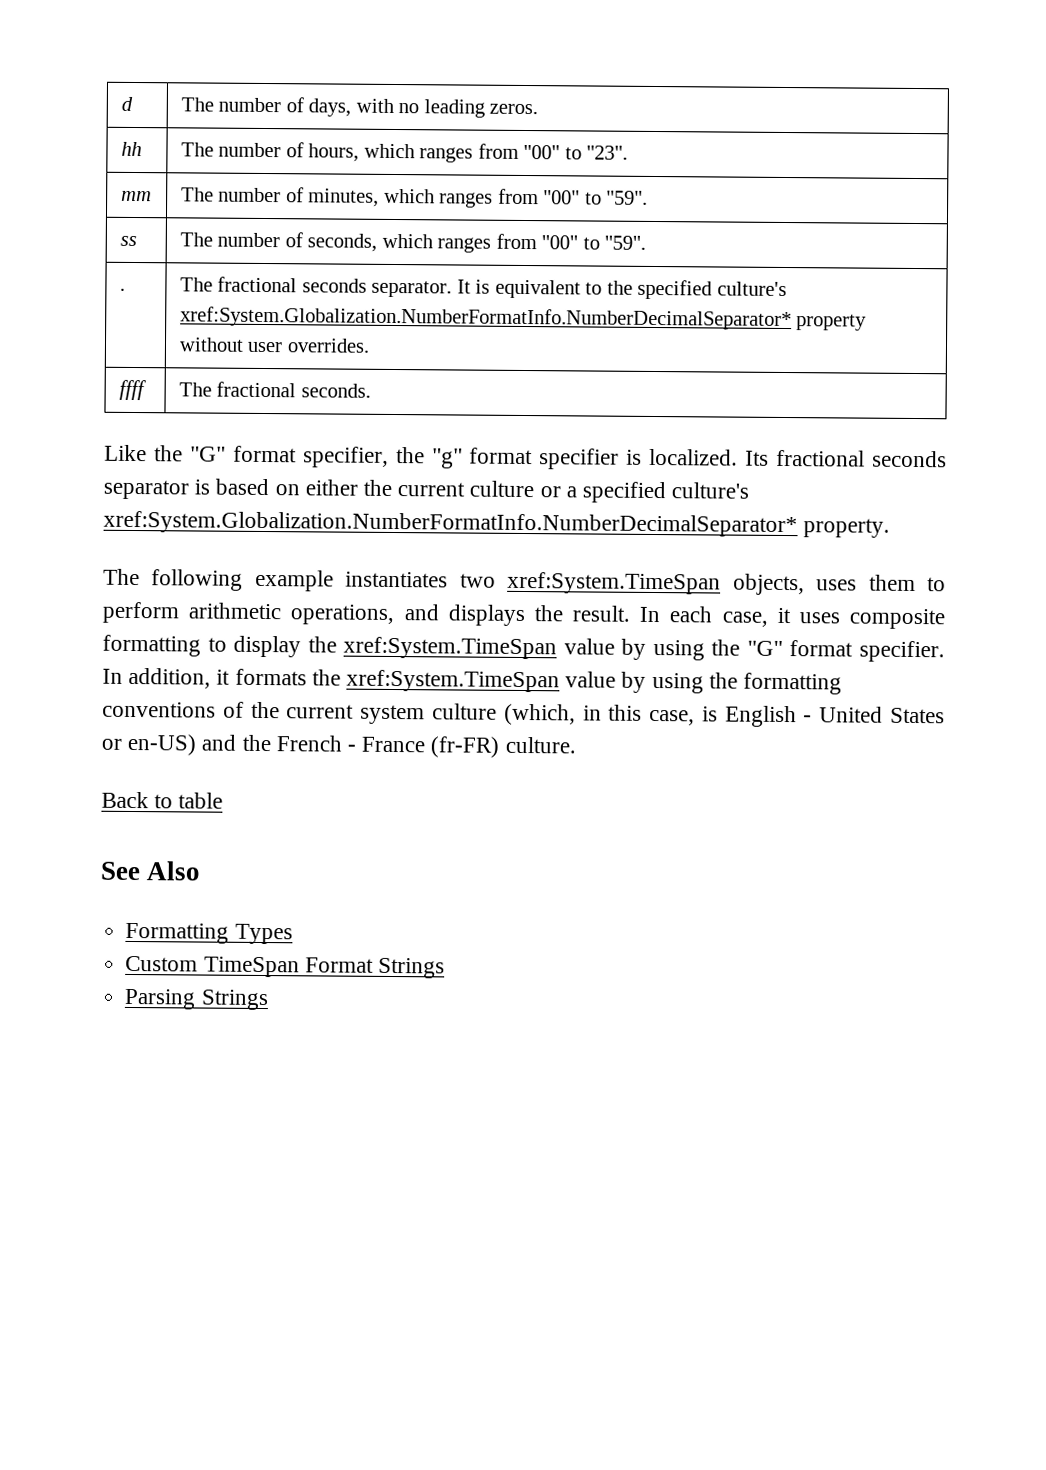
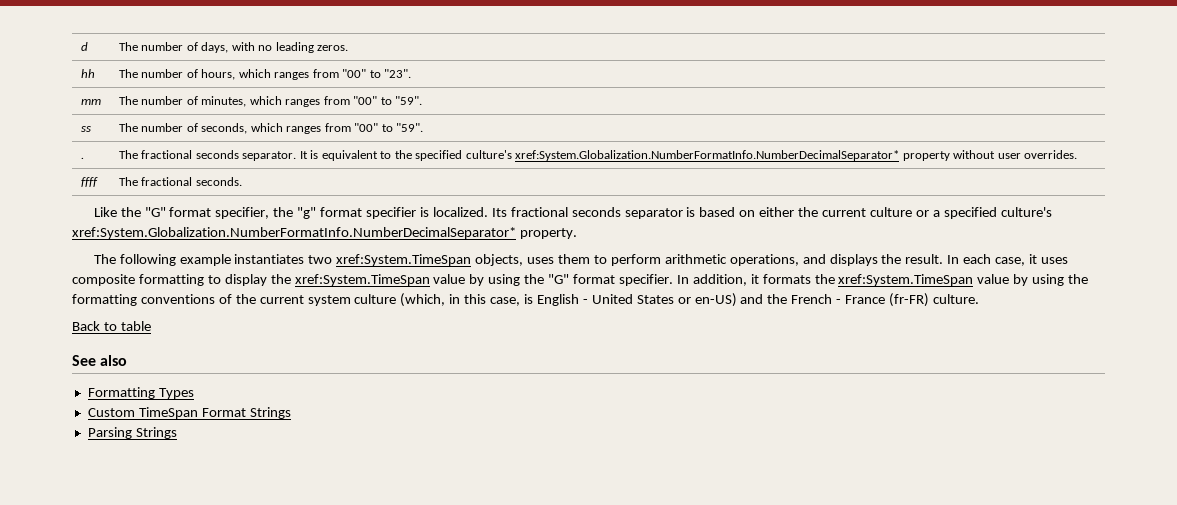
- See Also
+ See also

